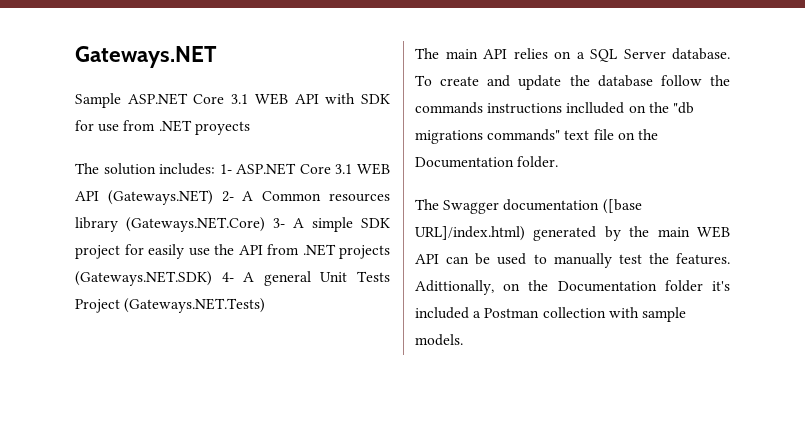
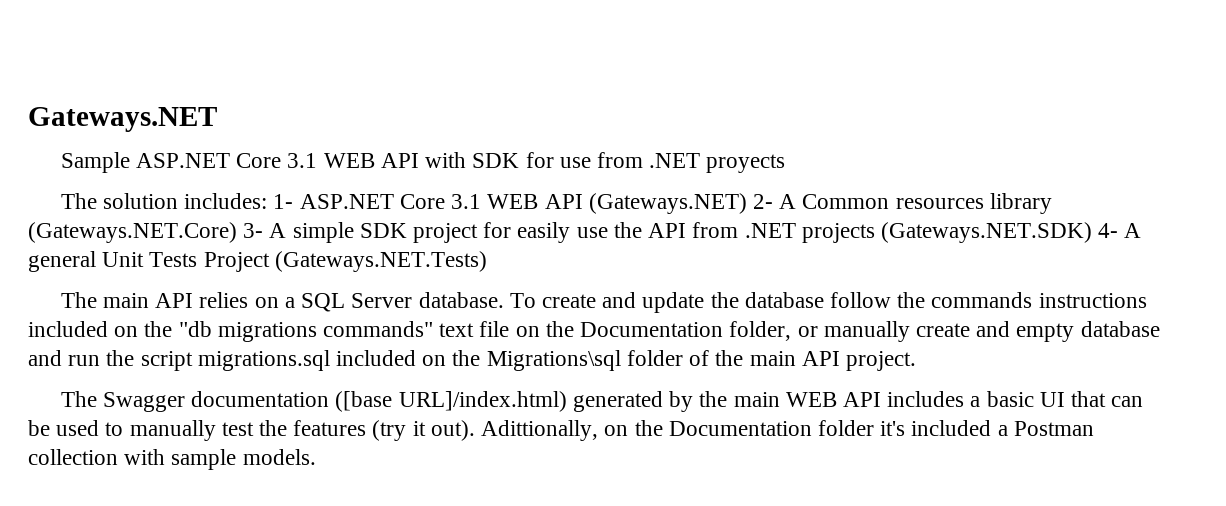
- To create and update the database follow the commands instructions inclluded on the "db migrations commands" text file on the Documentation folder.
+ To create and update the database follow the commands instructions included on the "db migrations commands" text file on the Documentation folder, or manually create and empty database and run the script migrations.sql included on the Migrations\sql folder of the main API project.
- The Swagger documentation ([base URL]/index.html) generated by the main WEB API can be used to manually test the features.
+ The Swagger documentation ([base URL]/index.html) generated by the main WEB API includes a basic UI that can be used to manually test the features (try it out).

